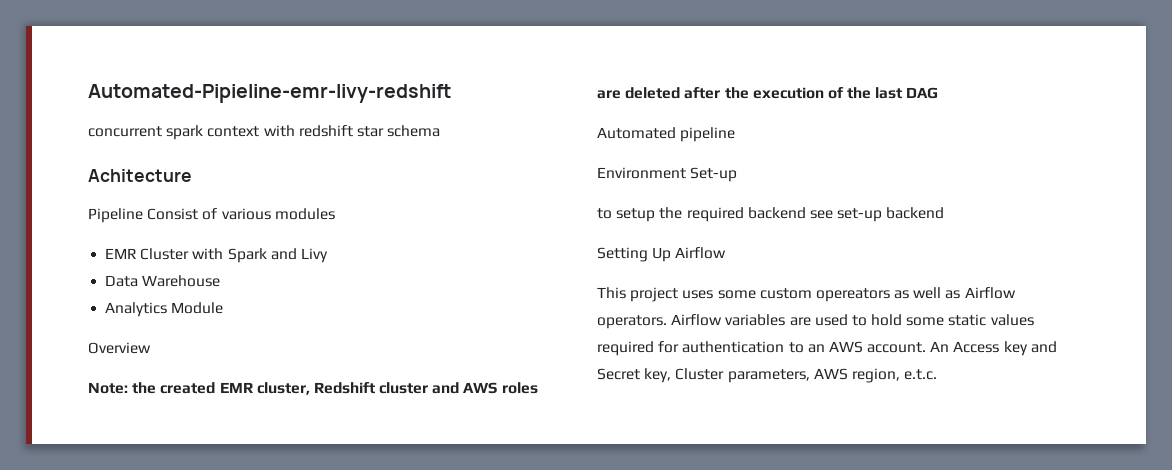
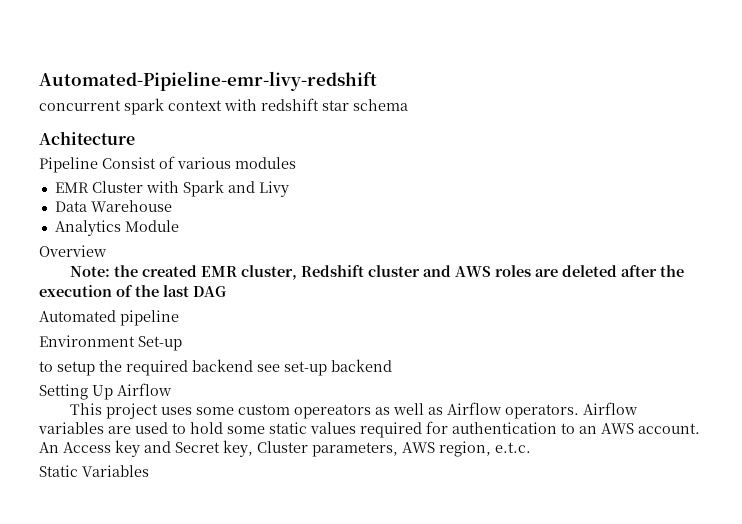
+ Static Variables

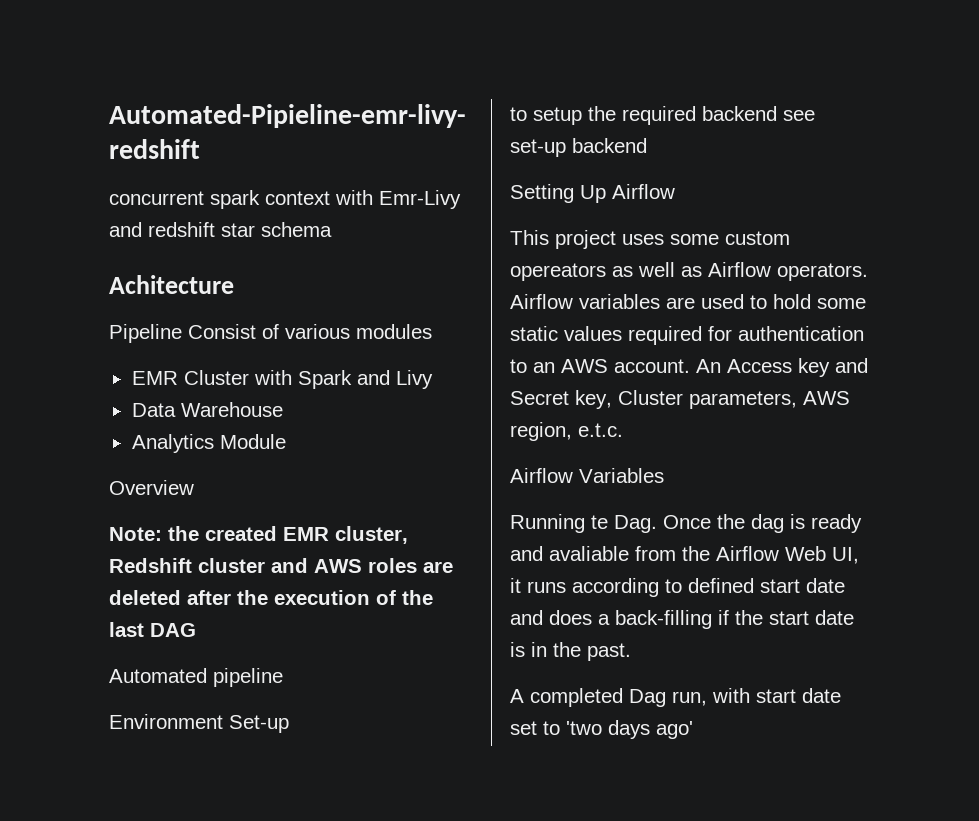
- concurrent spark context with redshift star schema
+ concurrent spark context with Emr-Livy and redshift star schema
- Static Variables
+ Airflow Variables
+ Running te Dag. Once the dag is ready and avaliable from the Airflow Web UI, it runs according to defined start date and does a back-filling if the start date is in the past.
+ A completed Dag run, with start date set to 'two days ago'

